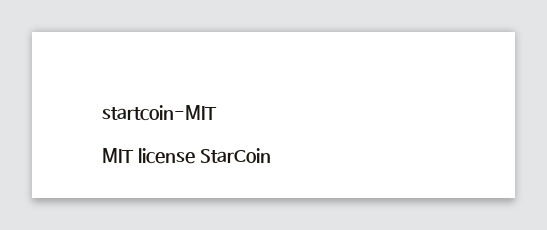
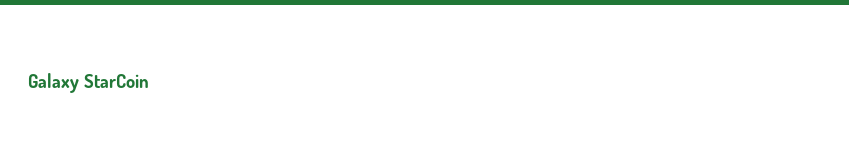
- startcoin-MIT
- MIT license StarCoin
+ Galaxy StarCoin

